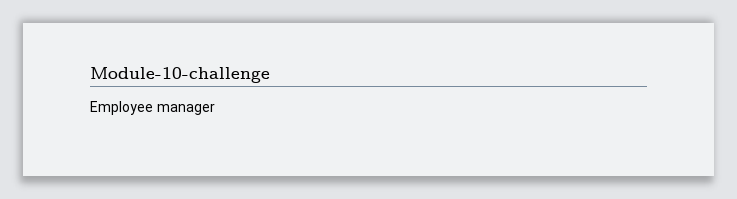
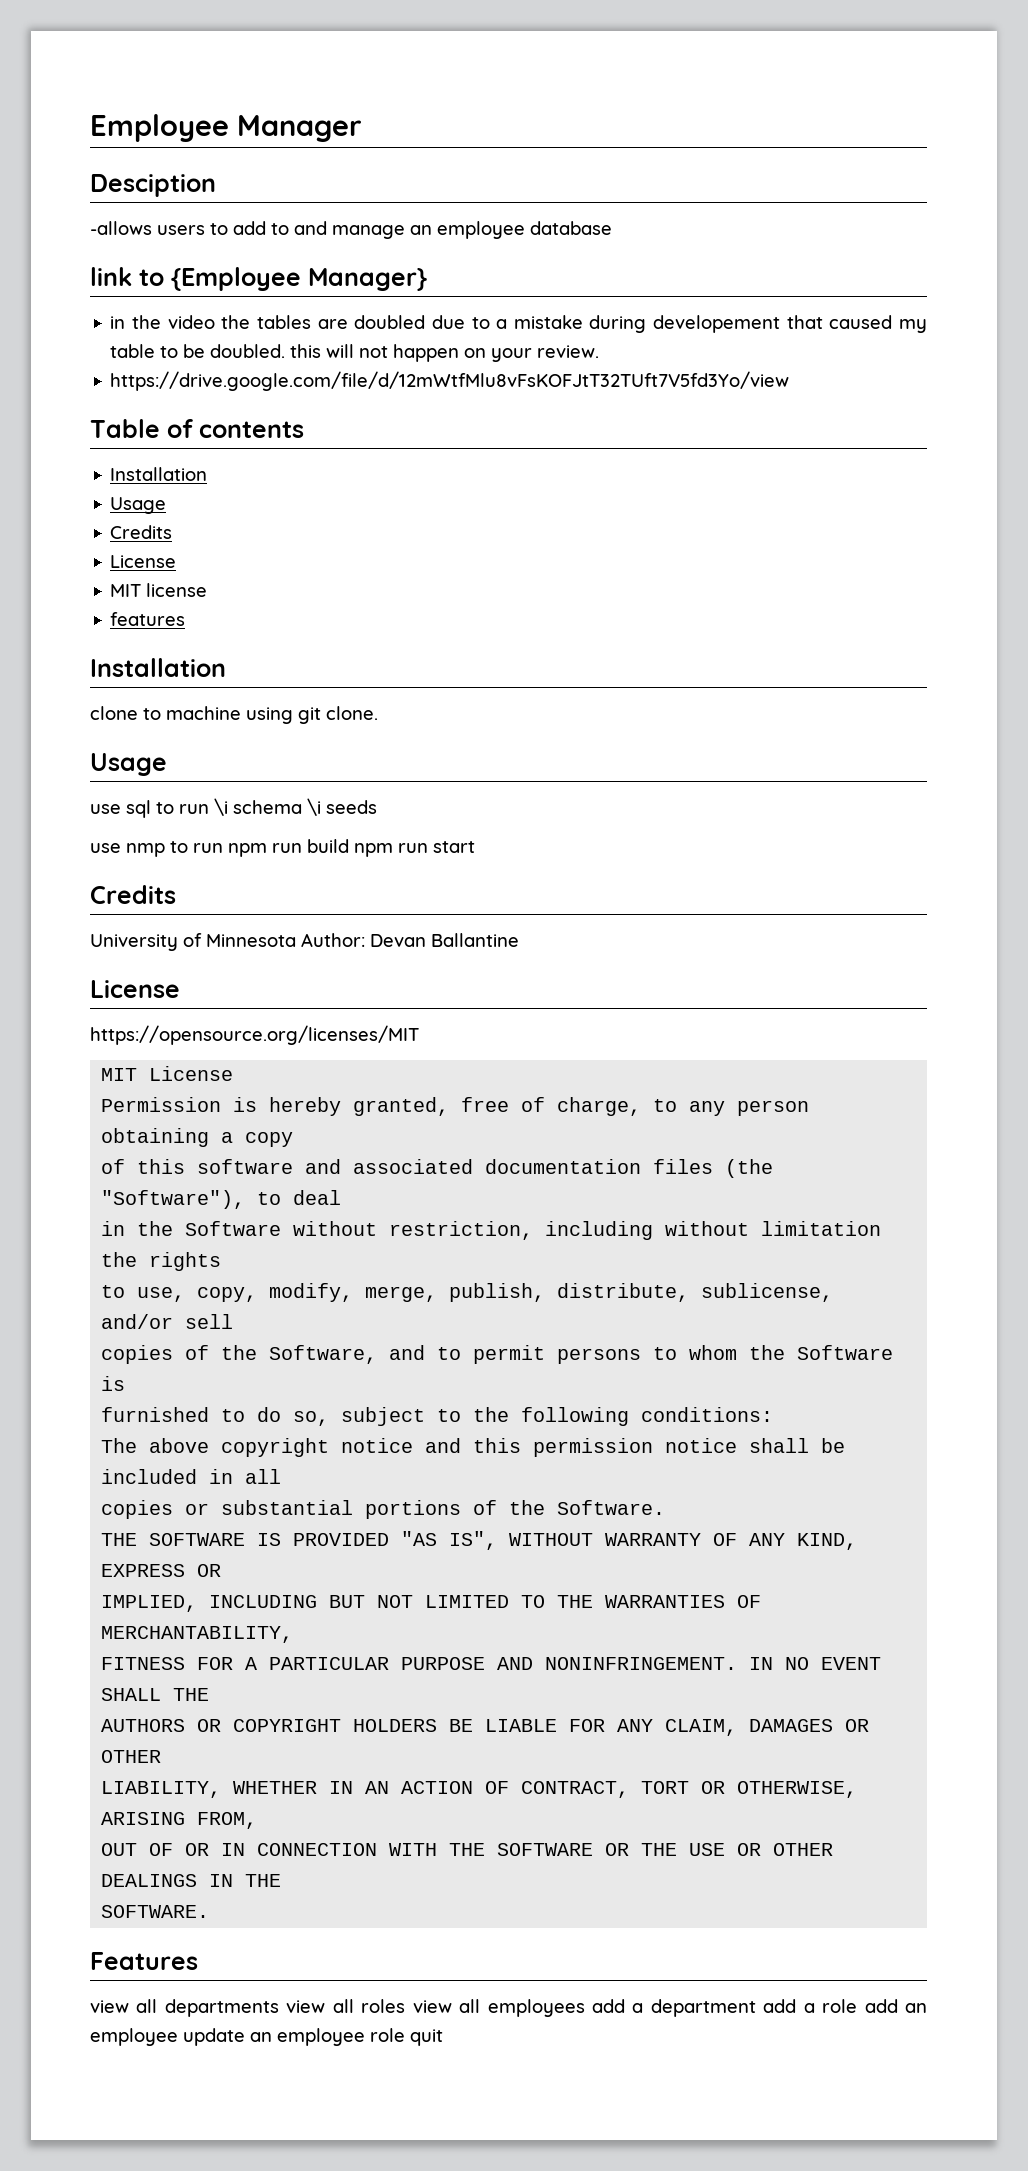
- Module-10-challenge
- Employee manager
+ Employee Manager
+ Desciption
+ -allows users to add to and manage an employee database
+ link to {Employee Manager}
+ in the video the tables are doubled due to a mistake during developement that caused my table to be doubled. this will not happen on your review.
+ https://drive.google.com/file/d/12mWtfMlu8vFsKOFJtT32TUft7V5fd3Yo/view
+ Table of contents
+ Installation
+ Usage
+ Credits
+ License
+ MIT license
+ features
+ Installation
+ clone to machine using git clone.
+ Usage
+ use sql to run \i schema \i seeds
+ use nmp to run npm run build npm run start
+ Credits
+ University of Minnesota Author: Devan Ballantine
+ License
+ https://opensource.org/licenses/MIT
+ MIT License
+ Permission is hereby granted, free of charge, to any person obtaining a copy
+ of this software and associated documentation files (the "Software"), to deal
+ in the Software without restriction, including without limitation the rights
+ to use, copy, modify, merge, publish, distribute, sublicense, and/or sell
+ copies of the Software, and to permit persons to whom the Software is
+ furnished to do so, subject to the following conditions:
+ The above copyright notice and this permission notice shall be included in all
+ copies or substantial portions of the Software.
+ THE SOFTWARE IS PROVIDED "AS IS", WITHOUT WARRANTY OF ANY KIND, EXPRESS OR
+ IMPLIED, INCLUDING BUT NOT LIMITED TO THE WARRANTIES OF MERCHANTABILITY,
+ FITNESS FOR A PARTICULAR PURPOSE AND NONINFRINGEMENT. IN NO EVENT SHALL THE
+ AUTHORS OR COPYRIGHT HOLDERS BE LIABLE FOR ANY CLAIM, DAMAGES OR OTHER
+ LIABILITY, WHETHER IN AN ACTION OF CONTRACT, TORT OR OTHERWISE, ARISING FROM,
+ OUT OF OR IN CONNECTION WITH THE SOFTWARE OR THE USE OR OTHER DEALINGS IN THE
+ SOFTWARE.
+ Features
+ view all departments view all roles view all employees add a department add a role add an employee update an employee role quit

